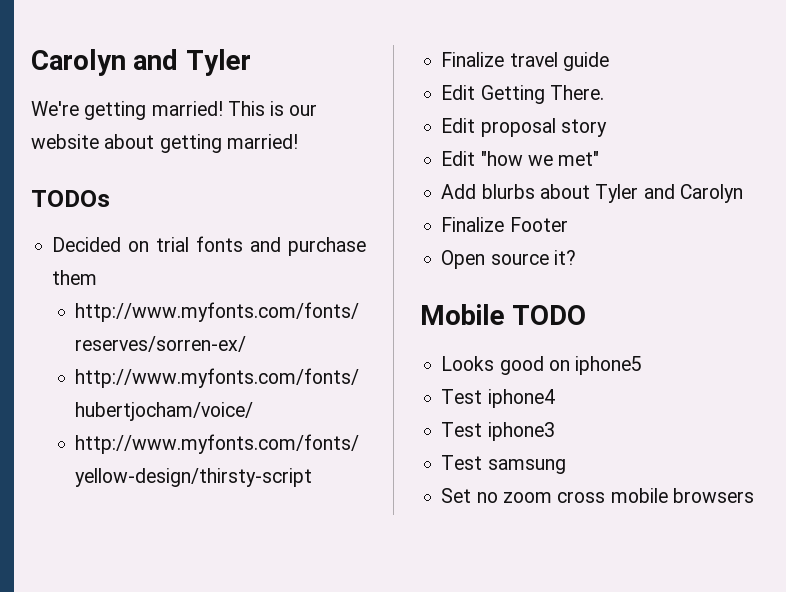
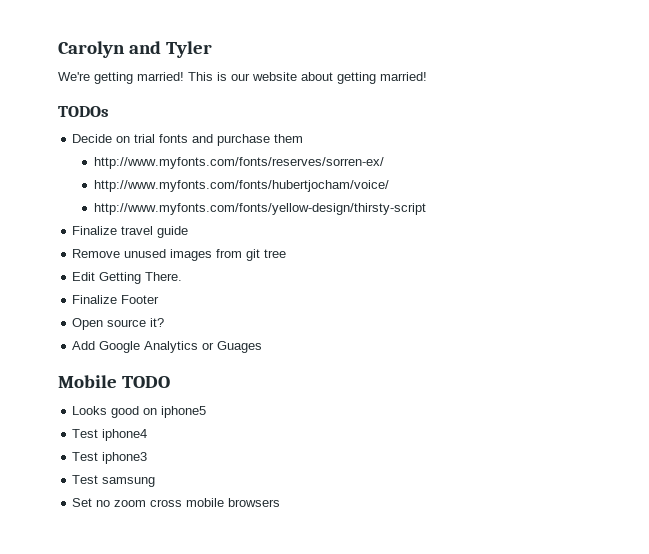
- Decided on trial fonts and purchase them
+ Decide on trial fonts and purchase them
+ Remove unused images from git tree
  Edit Getting There.
- Edit proposal story
- Edit "how we met"
- Add blurbs about Tyler and Carolyn
+ Add Google Analytics or Guages

